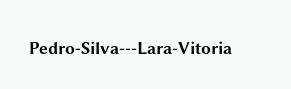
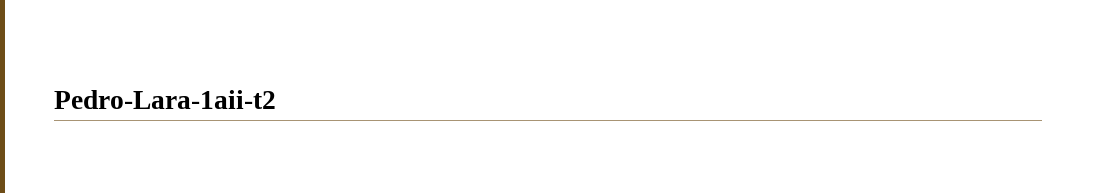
- Pedro-Silva---Lara-Vitoria
+ Pedro-Lara-1aii-t2

